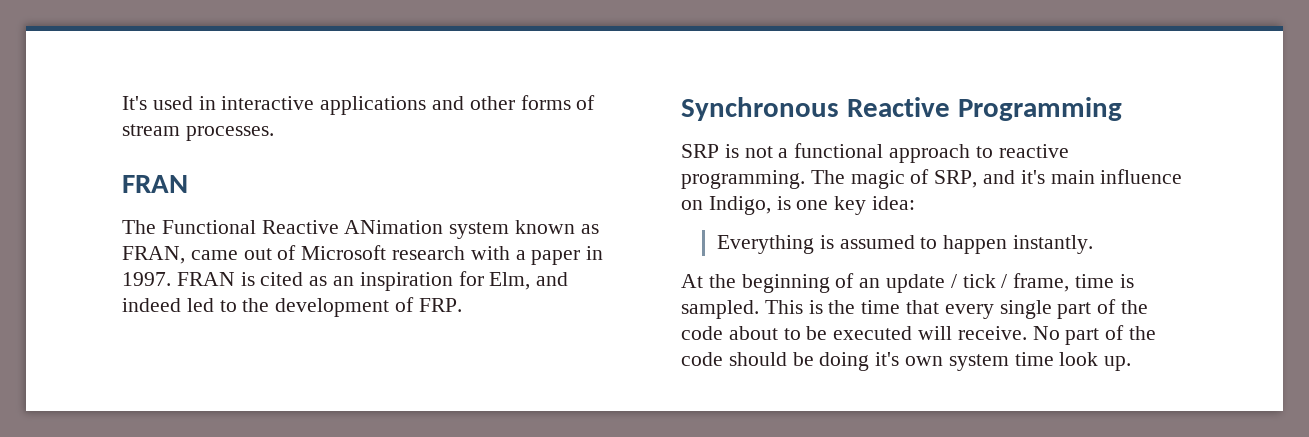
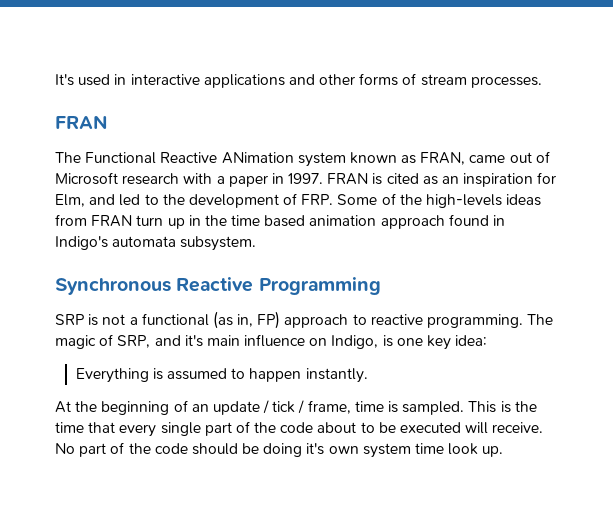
- FRAN is cited as an inspiration for Elm, and indeed led to the development of FRP.
+ FRAN is cited as an inspiration for Elm, and led to the development of FRP. Some of the high-levels ideas from FRAN turn up in the time based animation approach found in Indigo's automata subsystem.
- SRP is not a functional approach to reactive programming.
+ SRP is not a functional (as in, FP) approach to reactive programming.

